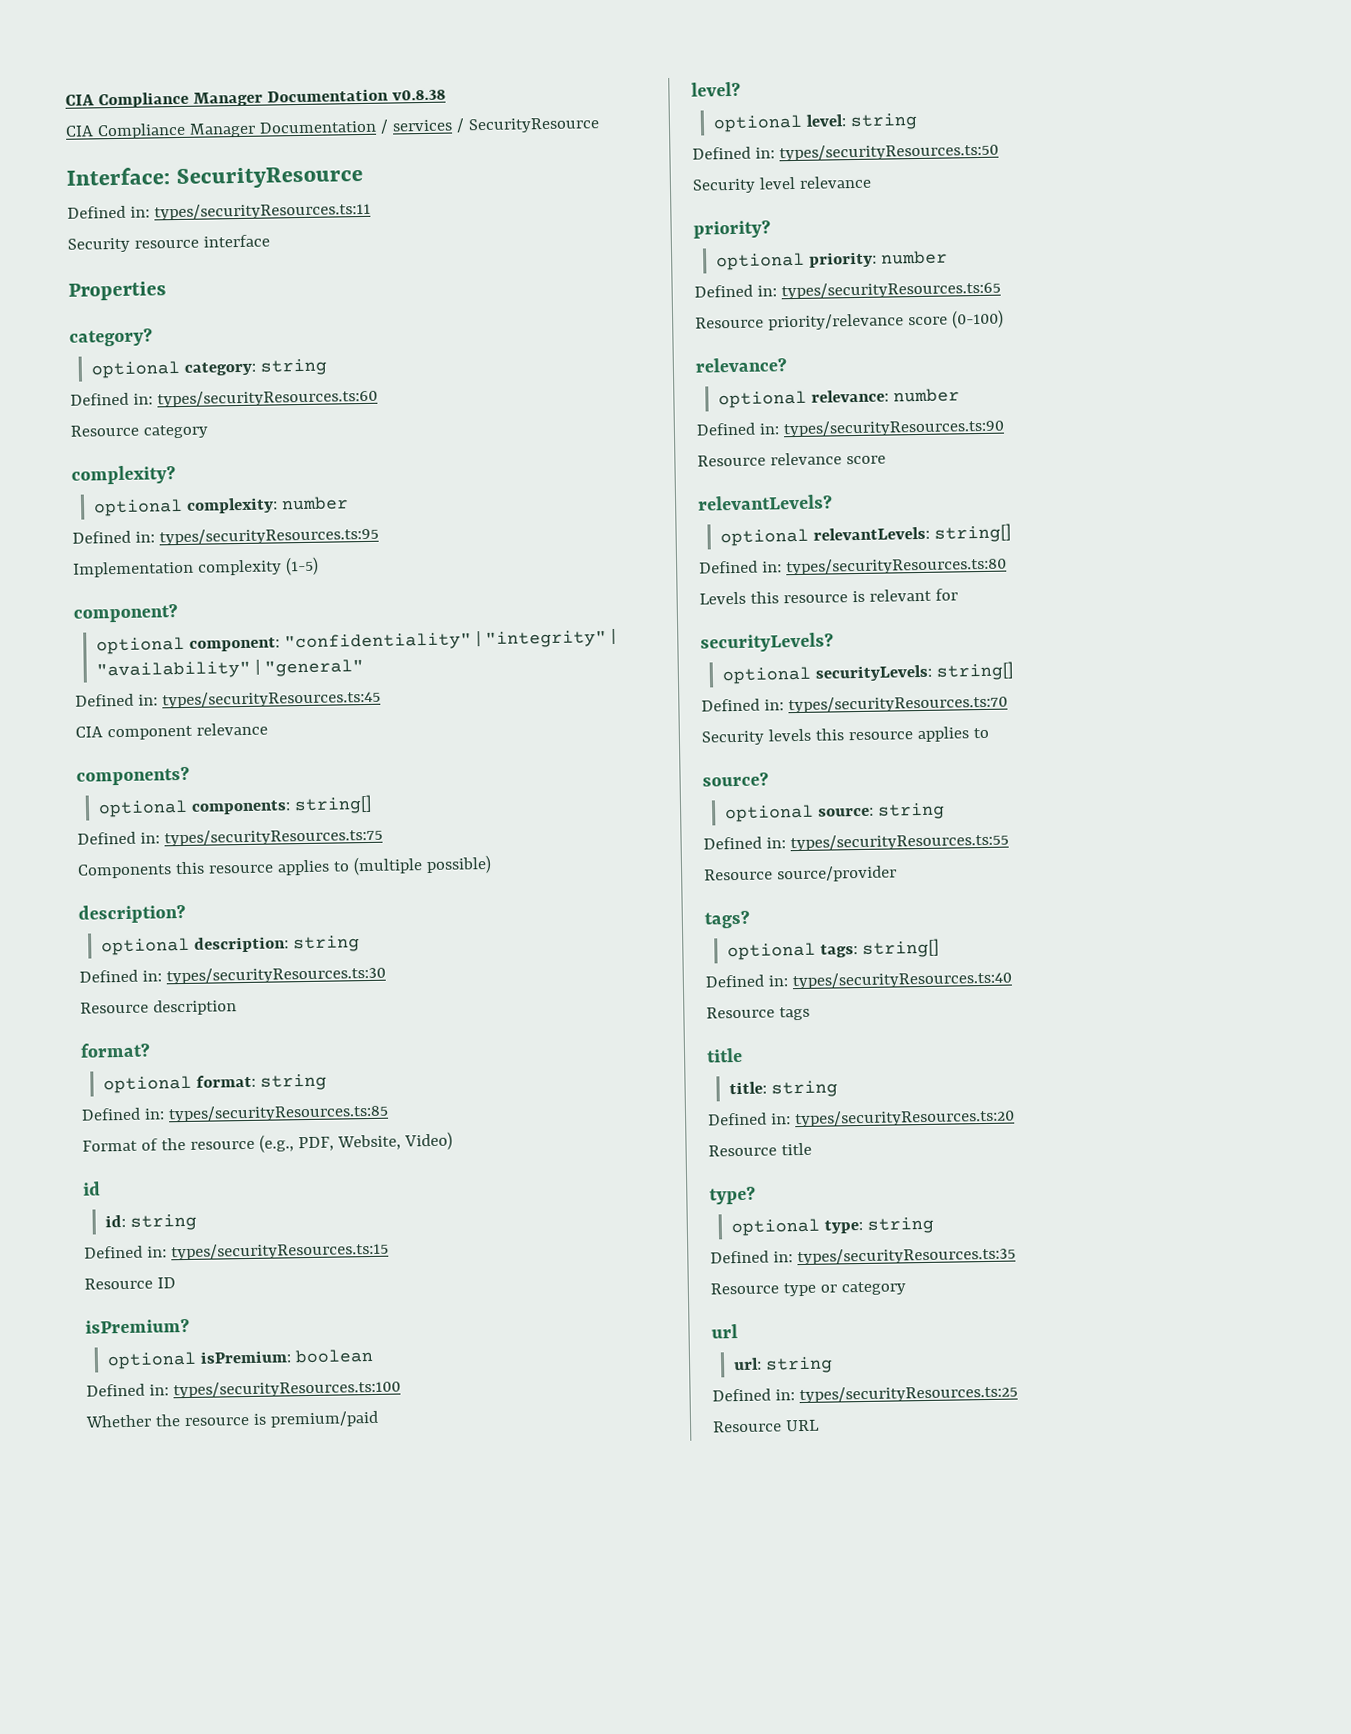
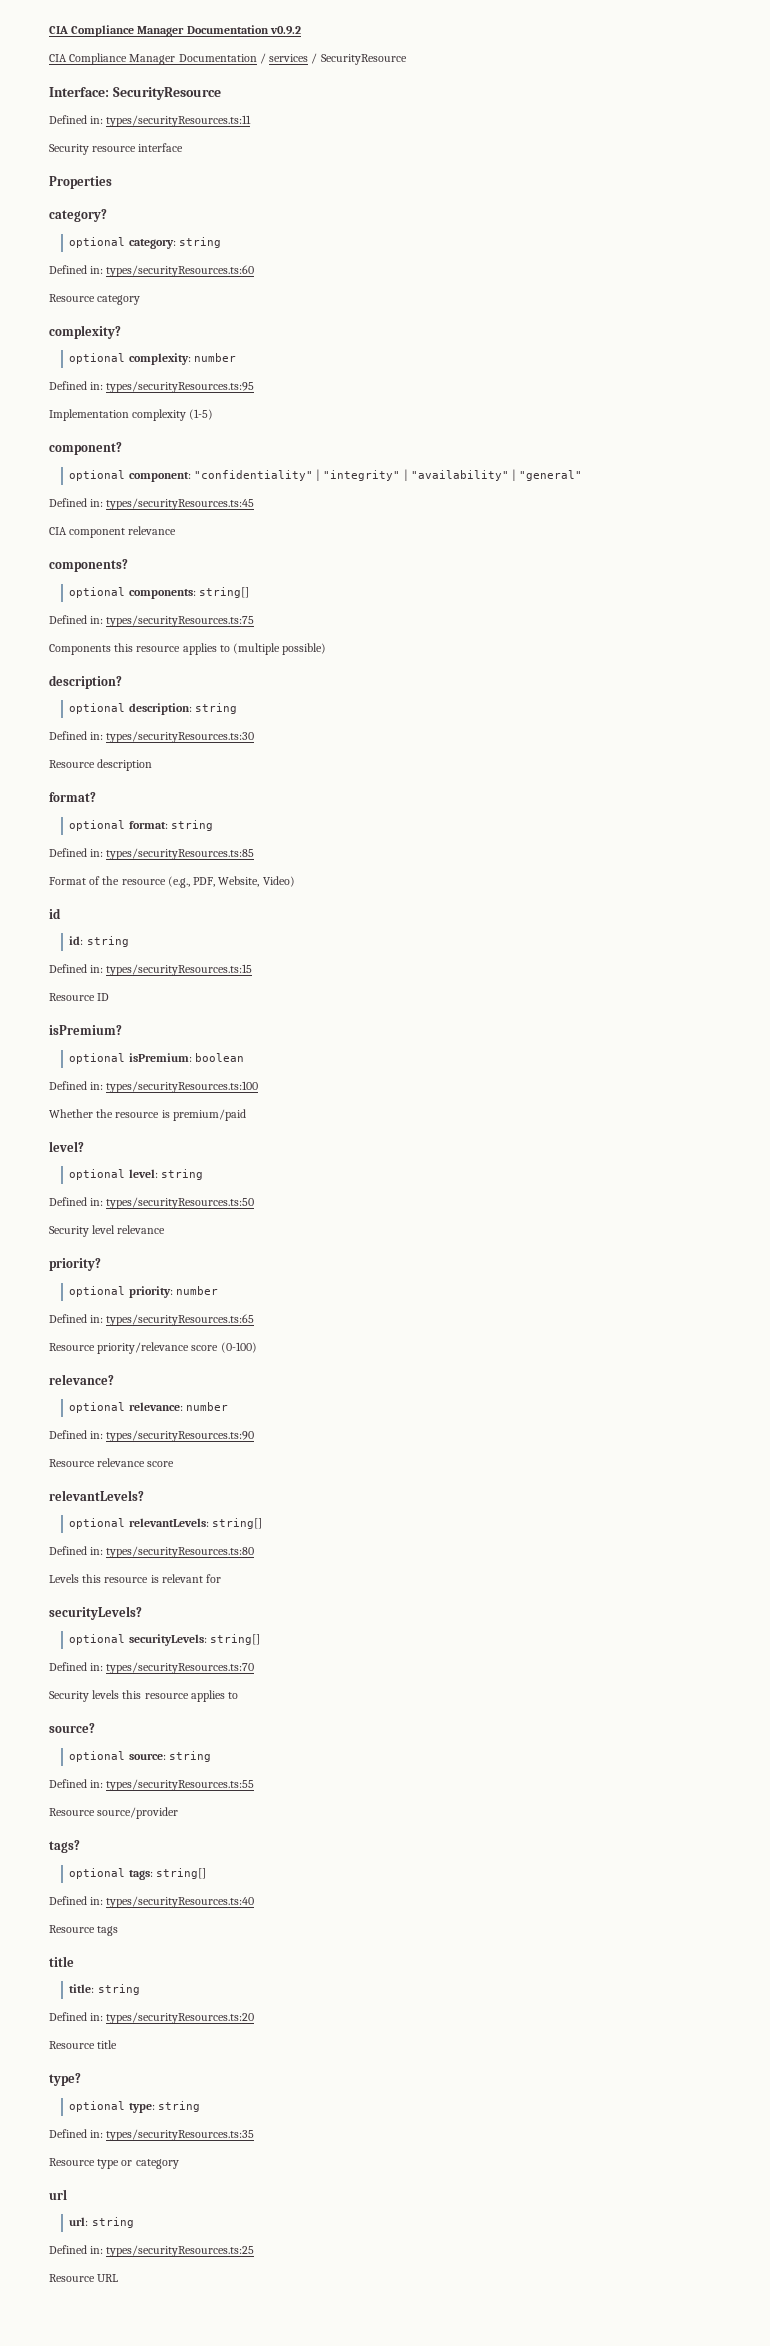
- CIA Compliance Manager Documentation v0.8.38
+ CIA Compliance Manager Documentation v0.9.2

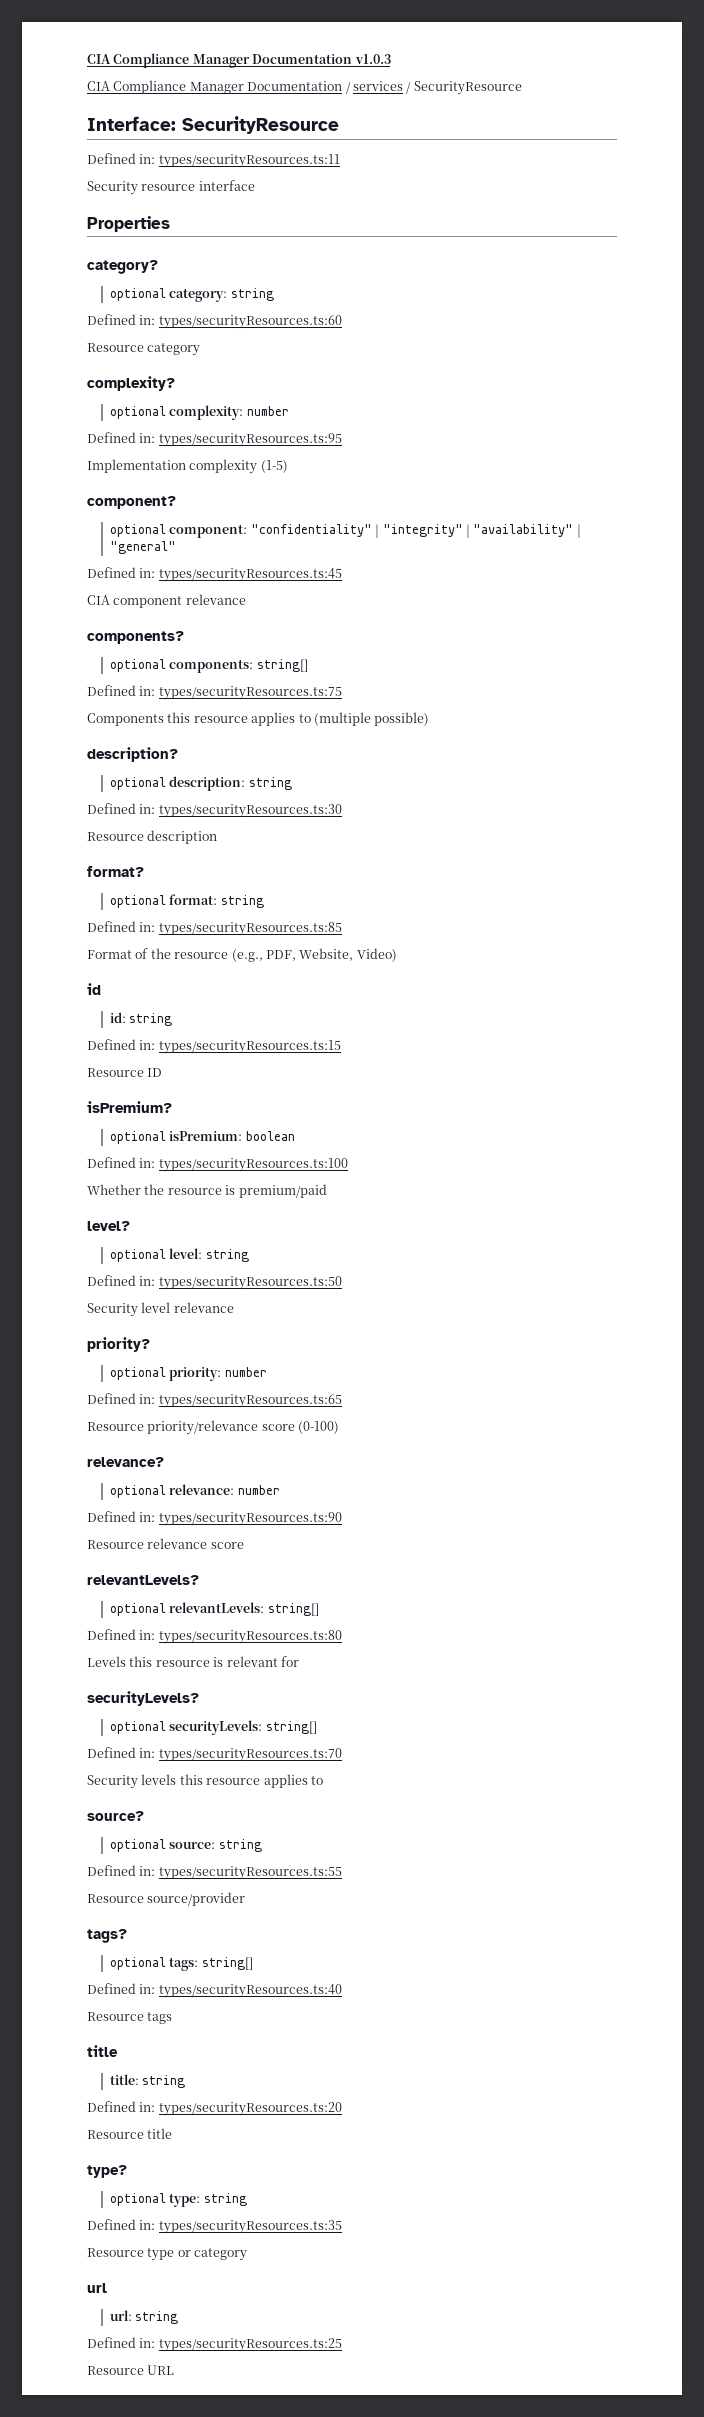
- CIA Compliance Manager Documentation v0.9.2
+ CIA Compliance Manager Documentation v1.0.3

